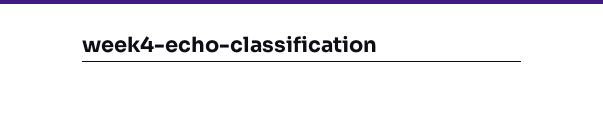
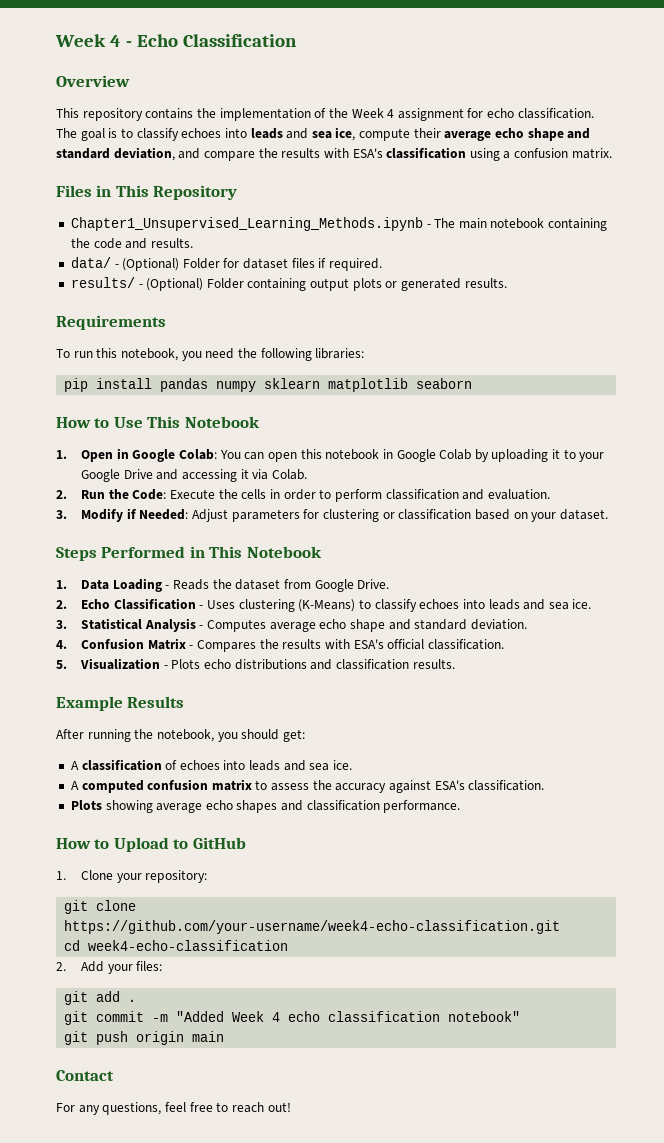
- week4-echo-classification
+ Week 4 - Echo Classification
+ Overview
+ This repository contains the implementation of the Week 4 assignment for echo classification. The goal is to classify echoes into leads and sea ice, compute their average echo shape and standard deviation, and compare the results with ESA's classification using a confusion matrix.
+ Files in This Repository
+ Chapter1_Unsupervised_Learning_Methods.ipynb - The main notebook containing the code and results.
+ data/ - (Optional) Folder for dataset files if required.
+ results/ - (Optional) Folder containing output plots or generated results.
+ Requirements
+ To run this notebook, you need the following libraries:
+ pip install pandas numpy sklearn matplotlib seaborn
+ How to Use This Notebook
+ 1. Open in Google Colab: You can open this notebook in Google Colab by uploading it to your Google Drive and accessing it via Colab.
+ 2. Run the Code: Execute the cells in order to perform classification and evaluation.
+ 3. Modify if Needed: Adjust parameters for clustering or classification based on your dataset.
+ Steps Performed in This Notebook
+ 1. Data Loading - Reads the dataset from Google Drive.
+ 2. Echo Classification - Uses clustering (K-Means) to classify echoes into leads and sea ice.
+ 3. Statistical Analysis - Computes average echo shape and standard deviation.
+ 4. Confusion Matrix - Compares the results with ESA's official classification.
+ 5. Visualization - Plots echo distributions and classification results.
+ Example Results
+ After running the notebook, you should get:
+ A classification of echoes into leads and sea ice.
+ A computed confusion matrix to assess the accuracy against ESA's classification.
+ Plots showing average echo shapes and classification performance.
+ How to Upload to GitHub
+ 1. Clone your repository:
+ git clone https://github.com/your-username/week4-echo-classification.git
+ cd week4-echo-classification
+ 2. Add your files:
+ git add .
+ git commit -m "Added Week 4 echo classification notebook"
+ git push origin main
+ Contact
+ For any questions, feel free to reach out!

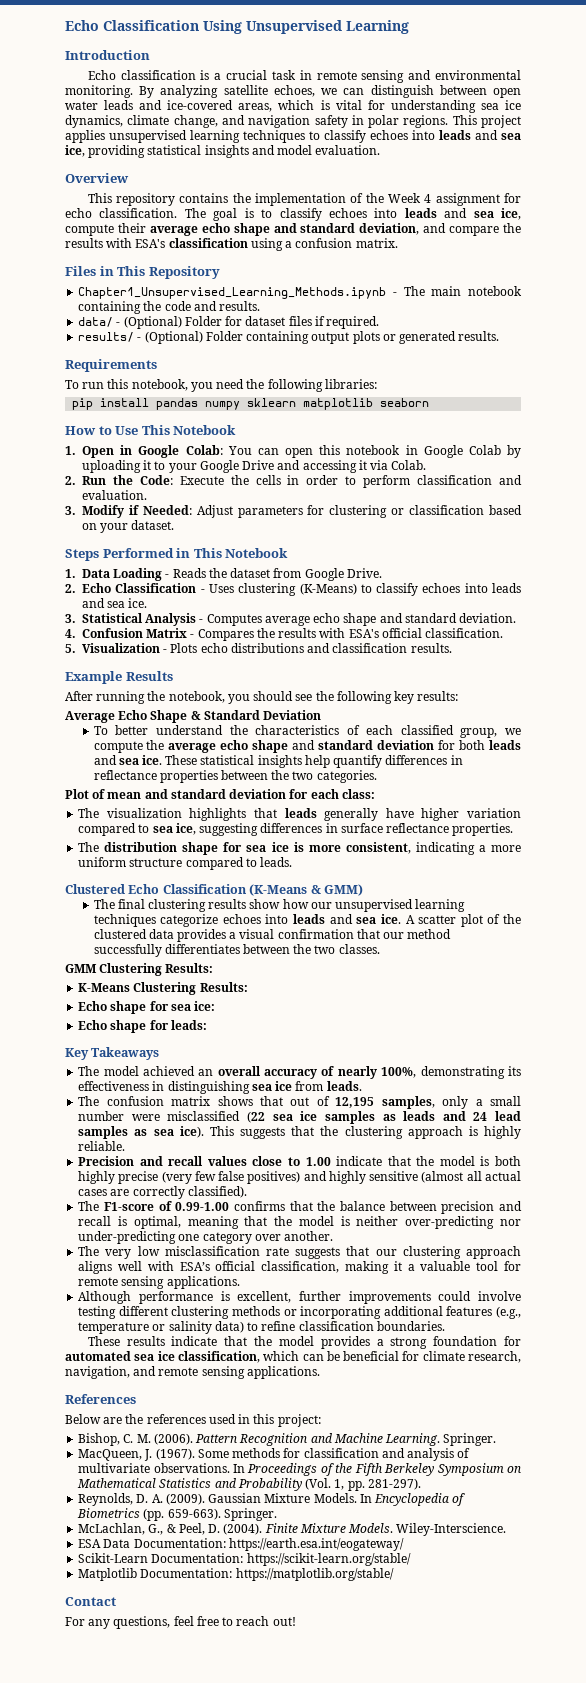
- Week 4 - Echo Classification
+ Echo Classification Using Unsupervised Learning
+ Introduction
+ Echo classification is a crucial task in remote sensing and environmental monitoring. By analyzing satellite echoes, we can distinguish between open water leads and ice-covered areas, which is vital for understanding sea ice dynamics, climate change, and navigation safety in polar regions. This project applies unsupervised learning techniques to classify echoes into leads and sea ice, providing statistical insights and model evaluation.
- After running the notebook, you should get:
- A classification of echoes into leads and sea ice.
- A computed confusion matrix to assess the accuracy against ESA's classification.
- Plots showing average echo shapes and classification performance.
- How to Upload to GitHub
- 1. Clone your repository:
- git clone https://github.com/your-username/week4-echo-classification.git
- cd week4-echo-classification
- 2. Add your files:
- git add .
- git commit -m "Added Week 4 echo classification notebook"
- git push origin main
+ After running the notebook, you should see the following key results:
+ Average Echo Shape & Standard Deviation
+ To better understand the characteristics of each classified group, we compute the average echo shape and standard deviation for both leads and sea ice. These statistical insights help quantify differences in reflectance properties between the two categories.
+ Plot of mean and standard deviation for each class:
+ The visualization highlights that leads generally have higher variation compared to sea ice, suggesting differences in surface reflectance properties.
+ The distribution shape for sea ice is more consistent, indicating a more uniform structure compared to leads.
+ Clustered Echo Classification (K-Means & GMM)
+ The final clustering results show how our unsupervised learning techniques categorize echoes into leads and sea ice. A scatter plot of the clustered data provides a visual confirmation that our method successfully differentiates between the two classes.
+ GMM Clustering Results:
+ K-Means Clustering Results:
+ Echo shape for sea ice:
+ Echo shape for leads:
+ Key Takeaways
+ The model achieved an overall accuracy of nearly 100%, demonstrating its effectiveness in distinguishing sea ice from leads.
+ The confusion matrix shows that out of 12,195 samples, only a small number were misclassified (22 sea ice samples as leads and 24 lead samples as sea ice). This suggests that the clustering approach is highly reliable.
+ Precision and recall values close to 1.00 indicate that the model is both highly precise (very few false positives) and highly sensitive (almost all actual cases are correctly classified).
+ The F1-score of 0.99-1.00 confirms that the balance between precision and recall is optimal, meaning that the model is neither over-predicting nor under-predicting one category over another.
+ The very low misclassification rate suggests that our clustering approach aligns well with ESA’s official classification, making it a valuable tool for remote sensing applications.
+ Although performance is excellent, further improvements could involve testing different clustering methods or incorporating additional features (e.g., temperature or salinity data) to refine classification boundaries.
+ These results indicate that the model provides a strong foundation for automated sea ice classification, which can be beneficial for climate research, navigation, and remote sensing applications.
+ References
+ Below are the references used in this project:
+ Bishop, C. M. (2006). Pattern Recognition and Machine Learning. Springer.
+ MacQueen, J. (1967). Some methods for classification and analysis of multivariate observations. In Proceedings of the Fifth Berkeley Symposium on Mathematical Statistics and Probability (Vol. 1, pp. 281-297).
+ Reynolds, D. A. (2009). Gaussian Mixture Models. In Encyclopedia of Biometrics (pp. 659-663). Springer.
+ McLachlan, G., & Peel, D. (2004). Finite Mixture Models. Wiley-Interscience.
+ ESA Data Documentation: https://earth.esa.int/eogateway/
+ Scikit-Learn Documentation: https://scikit-learn.org/stable/
+ Matplotlib Documentation: https://matplotlib.org/stable/

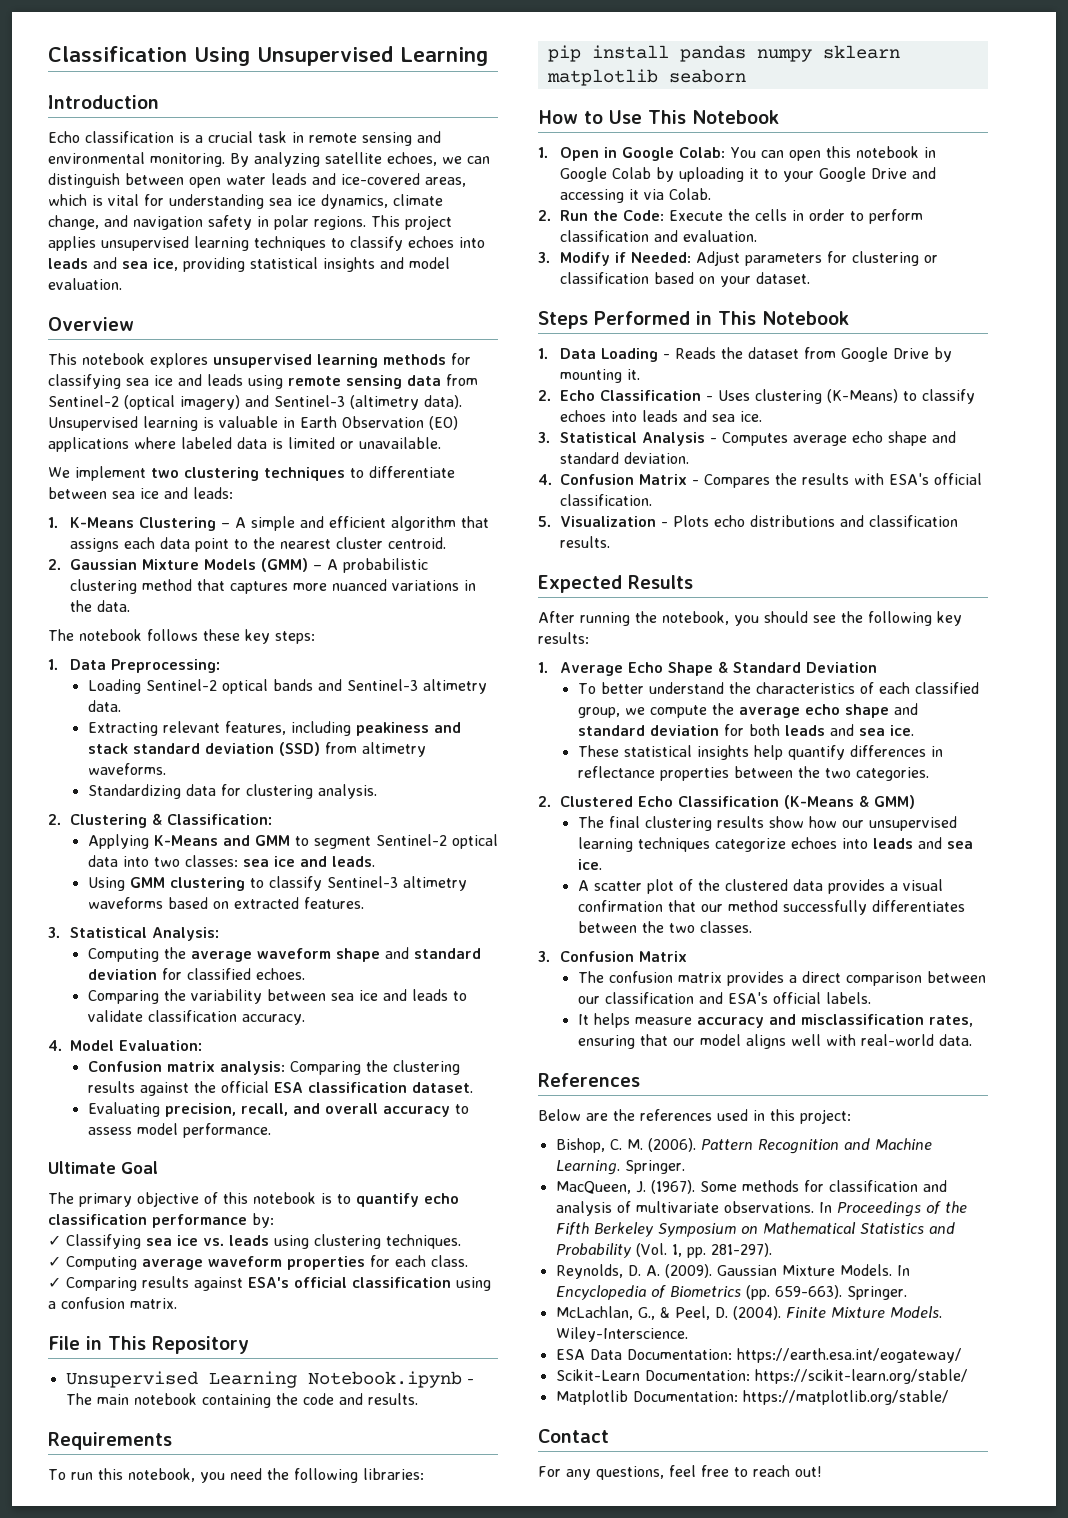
- Echo Classification Using Unsupervised Learning
+ Classification Using Unsupervised Learning
- This repository contains the implementation of the Week 4 assignment for echo classification. The goal is to classify echoes into leads and sea ice, compute their average echo shape and standard deviation, and compare the results with ESA's classification using a confusion matrix.
+ This notebook explores unsupervised learning methods for classifying sea ice and leads using remote sensing data from Sentinel-2 (optical imagery) and Sentinel-3 (altimetry data). Unsupervised learning is valuable in Earth Observation (EO) applications where labeled data is limited or unavailable.
+ We implement two clustering techniques to differentiate between sea ice and leads:
+ 1. K-Means Clustering – A simple and efficient algorithm that assigns each data point to the nearest cluster centroid.
+ 2. Gaussian Mixture Models (GMM) – A probabilistic clustering method that captures more nuanced variations in the data.
+ The notebook follows these key steps:
+ 1. Data Preprocessing:
+ Loading Sentinel-2 optical bands and Sentinel-3 altimetry data.
+ Extracting relevant features, including peakiness and stack standard deviation (SSD) from altimetry waveforms.
+ Standardizing data for clustering analysis.
+ 2. Clustering & Classification:
+ Applying K-Means and GMM to segment Sentinel-2 optical data into two classes: sea ice and leads.
+ Using GMM clustering to classify Sentinel-3 altimetry waveforms based on extracted features.
+ 3. Statistical Analysis:
+ Computing the average waveform shape and standard deviation for classified echoes.
+ Comparing the variability between sea ice and leads to validate classification accuracy.
+ 4. Model Evaluation:
+ Confusion matrix analysis: Comparing the clustering results against the official ESA classification dataset.
+ Evaluating precision, recall, and overall accuracy to assess model performance.
+ Ultimate Goal
+ The primary objective of this notebook is to quantify echo classification performance by:
+ ✓ Classifying sea ice vs. leads using clustering techniques.
+ ✓ Computing average waveform properties for each class.
+ ✓ Comparing results against ESA's official classification using a confusion matrix.
- Files in This Repository
+ File in This Repository
- Chapter1_Unsupervised_Learning_Methods.ipynb - The main notebook containing the code and results.
+ Unsupervised Learning Notebook.ipynb - The main notebook containing the code and results.
- data/ - (Optional) Folder for dataset files if required.
- results/ - (Optional) Folder containing output plots or generated results.
- 1. Data Loading - Reads the dataset from Google Drive.
+ 1. Data Loading - Reads the dataset from Google Drive by mounting it.
- Example Results
+ Expected Results
- Average Echo Shape & Standard Deviation
+ 1. Average Echo Shape & Standard Deviation
- To better understand the characteristics of each classified group, we compute the average echo shape and standard deviation for both leads and sea ice. These statistical insights help quantify differences in reflectance properties between the two categories.
+ To better understand the characteristics of each classified group, we compute the average echo shape and standard deviation for both leads and sea ice.
+ These statistical insights help quantify differences in reflectance properties between the two categories.
- Plot of mean and standard deviation for each class:
- The visualization highlights that leads generally have higher variation compared to sea ice, suggesting differences in surface reflectance properties.
- The distribution shape for sea ice is more consistent, indicating a more uniform structure compared to leads.
- Clustered Echo Classification (K-Means & GMM)
+ 2. Clustered Echo Classification (K-Means & GMM)
- The final clustering results show how our unsupervised learning techniques categorize echoes into leads and sea ice. A scatter plot of the clustered data provides a visual confirmation that our method successfully differentiates between the two classes.
+ The final clustering results show how our unsupervised learning techniques categorize echoes into leads and sea ice.
+ A scatter plot of the clustered data provides a visual confirmation that our method successfully differentiates between the two classes.
- GMM Clustering Results:
- K-Means Clustering Results:
- Echo shape for sea ice:
- Echo shape for leads:
- Key Takeaways
- The model achieved an overall accuracy of nearly 100%, demonstrating its effectiveness in distinguishing sea ice from leads.
- The confusion matrix shows that out of 12,195 samples, only a small number were misclassified (22 sea ice samples as leads and 24 lead samples as sea ice). This suggests that the clustering approach is highly reliable.
- Precision and recall values close to 1.00 indicate that the model is both highly precise (very few false positives) and highly sensitive (almost all actual cases are correctly classified).
- The F1-score of 0.99-1.00 confirms that the balance between precision and recall is optimal, meaning that the model is neither over-predicting nor under-predicting one category over another.
- The very low misclassification rate suggests that our clustering approach aligns well with ESA’s official classification, making it a valuable tool for remote sensing applications.
- Although performance is excellent, further improvements could involve testing different clustering methods or incorporating additional features (e.g., temperature or salinity data) to refine classification boundaries.
- These results indicate that the model provides a strong foundation for automated sea ice classification, which can be beneficial for climate research, navigation, and remote sensing applications.
+ 3. Confusion Matrix
+ The confusion matrix provides a direct comparison between our classification and ESA's official labels.
+ It helps measure accuracy and misclassification rates, ensuring that our model aligns well with real-world data.

